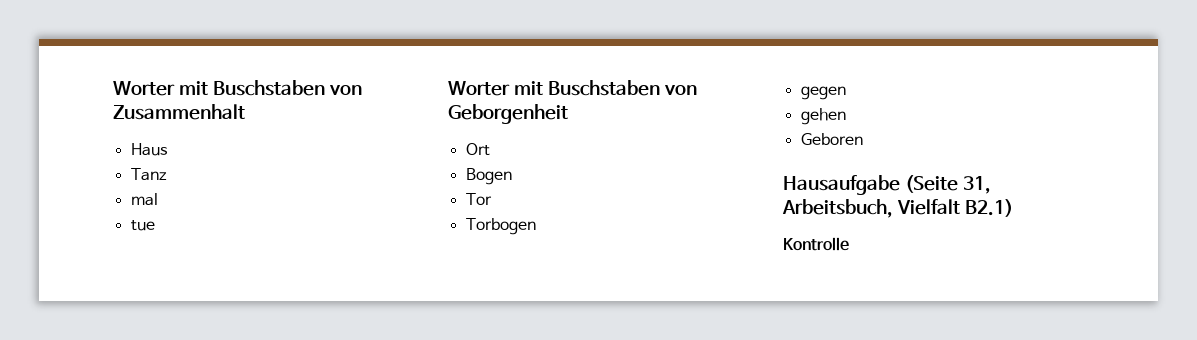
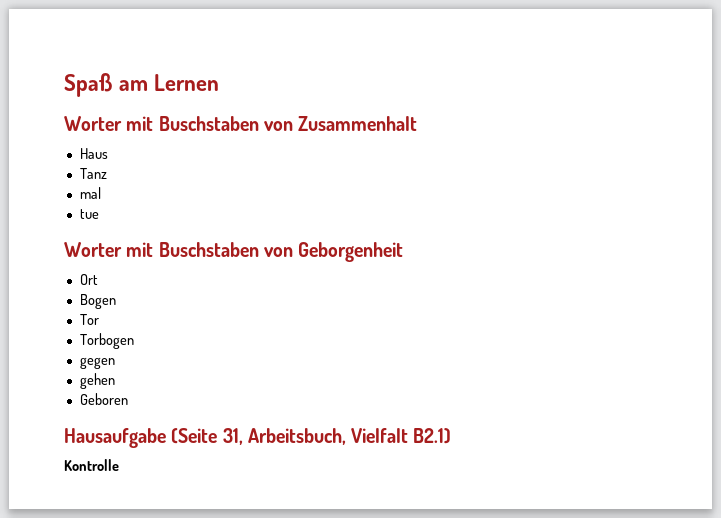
+ Spaß am Lernen

